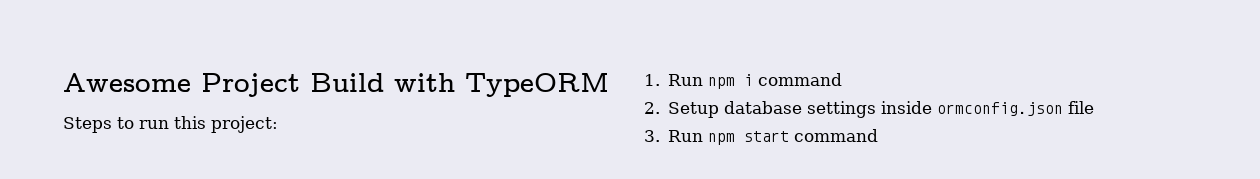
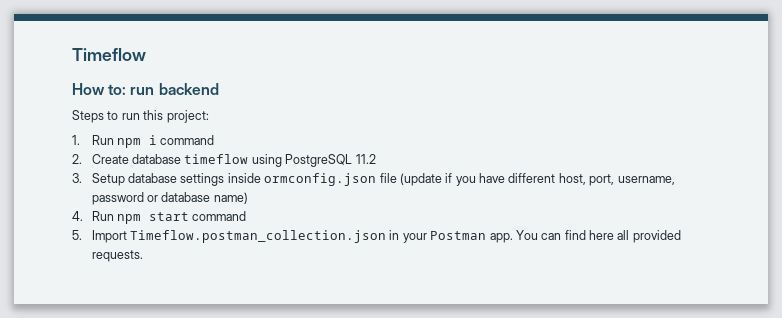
- Awesome Project Build with TypeORM
+ Timeflow
+ How to: run backend
- 2. Setup database settings inside ormconfig.json file
- 3. Run npm start command
+ 2. Create database timeflow using PostgreSQL 11.2
+ 3. Setup database settings inside ormconfig.json file (update if you have different host, port, username, password or database name)
+ 4. Run npm start command
+ 5. Import Timeflow.postman_collection.json in your Postman app. You can find here all provided requests.

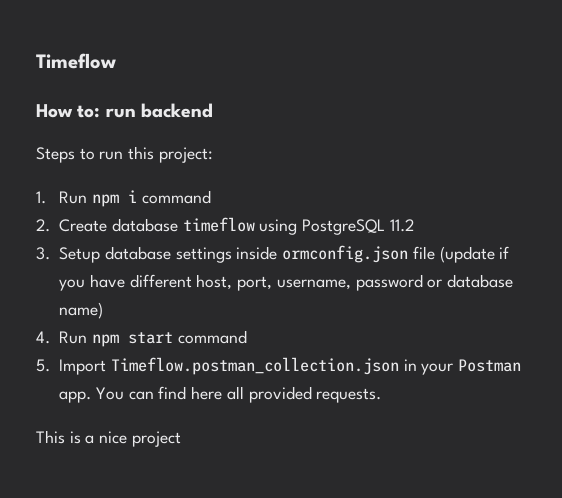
+ This is a nice project

